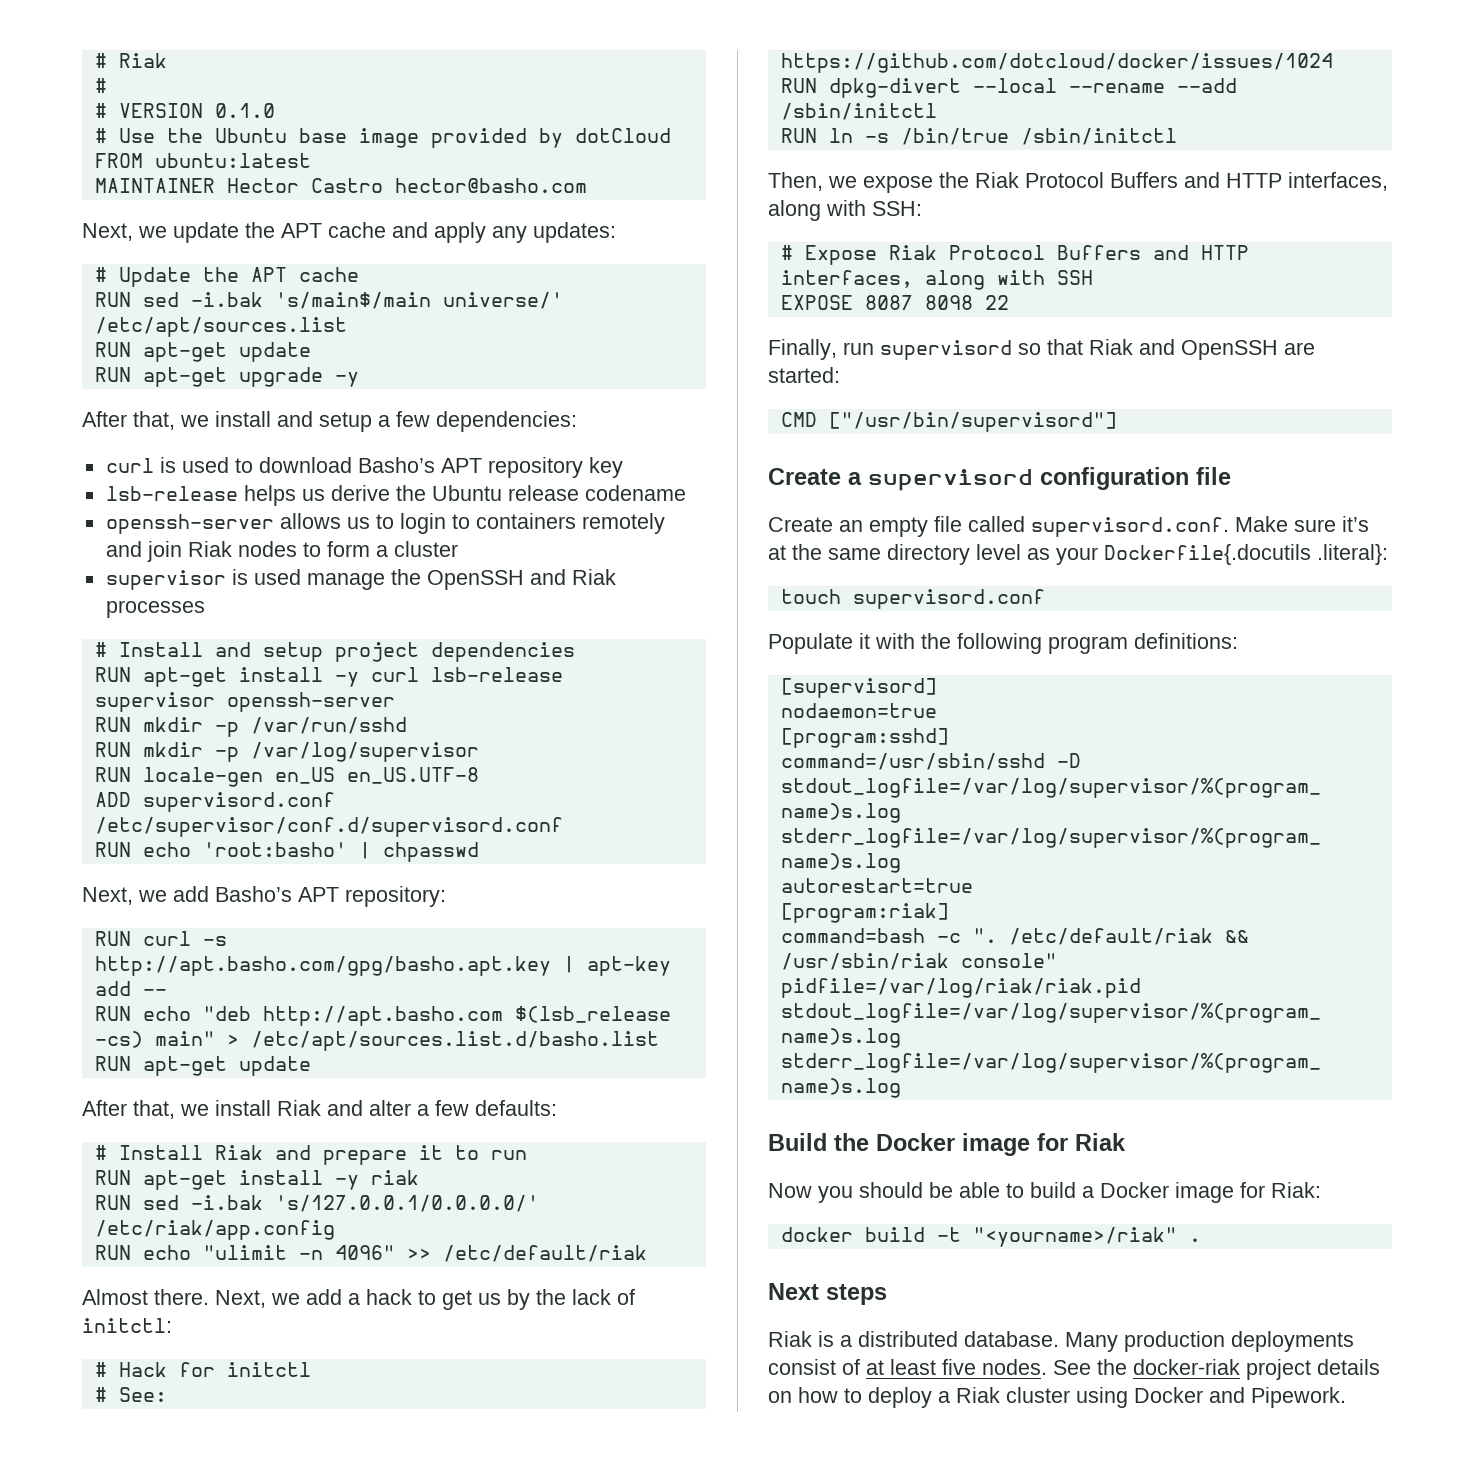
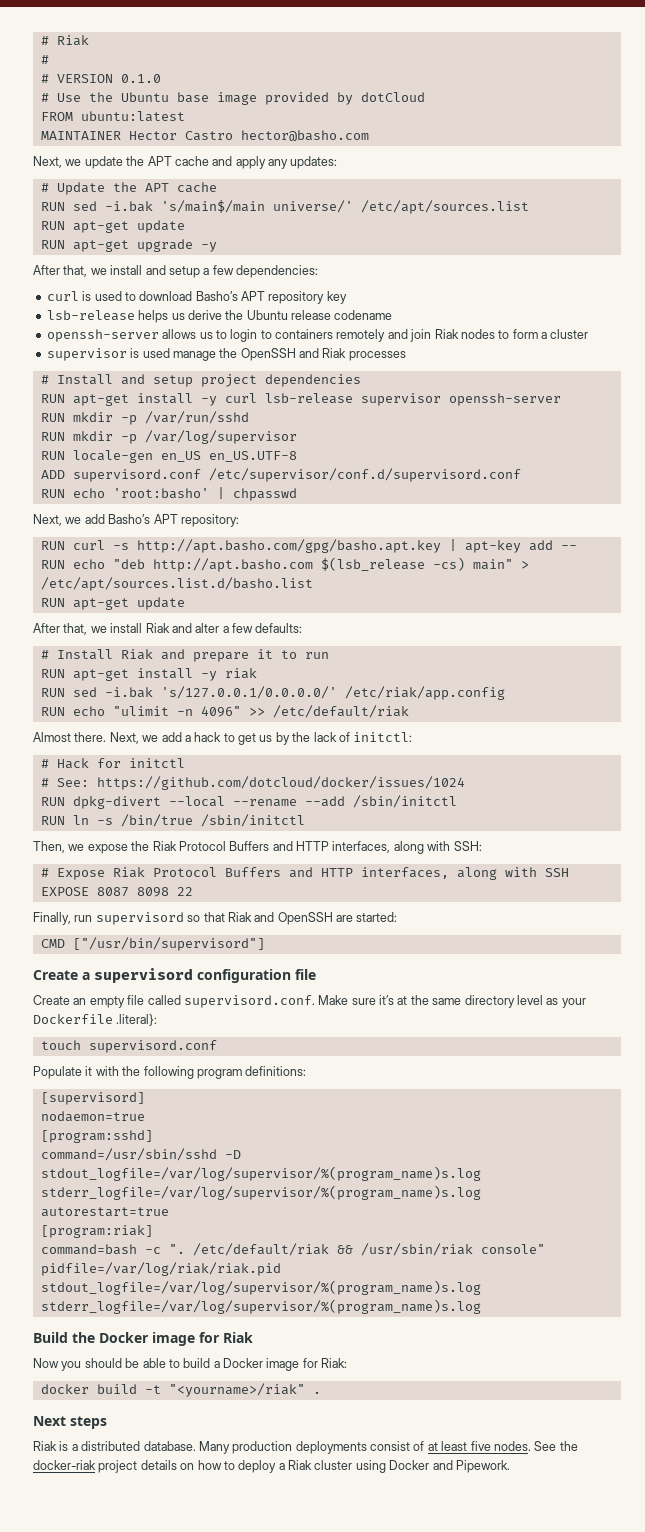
- Create an empty file called supervisord.conf. Make sure it’s at the same directory level as your Dockerfile{.docutils .literal}:
+ Create an empty file called supervisord.conf. Make sure it’s at the same directory level as your Dockerfile .literal}:

